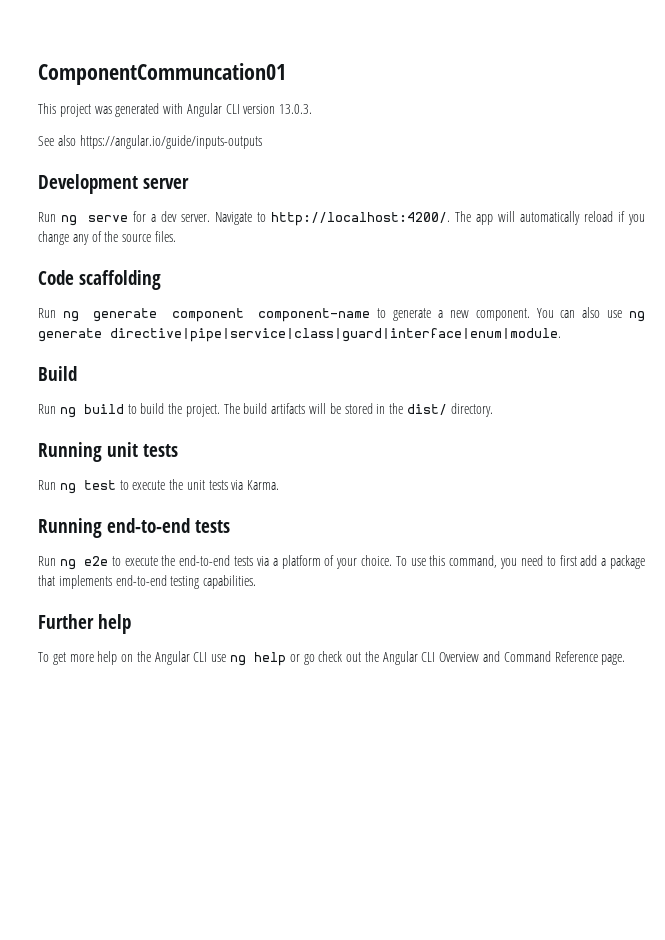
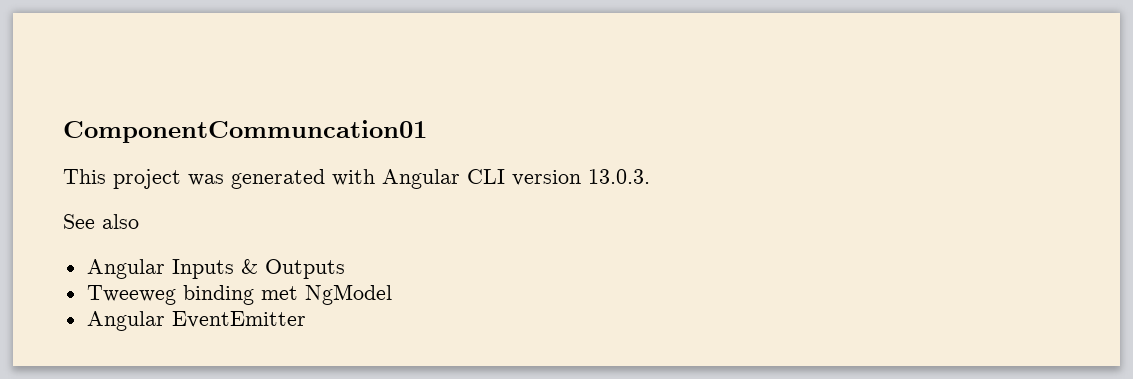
- See also https://angular.io/guide/inputs-outputs
- Development server
- Run ng serve for a dev server. Navigate to http://localhost:4200/. The app will automatically reload if you change any of the source files.
- Code scaffolding
- Run ng generate component component-name to generate a new component. You can also use ng generate directive|pipe|service|class|guard|interface|enum|module.
- Build
- Run ng build to build the project. The build artifacts will be stored in the dist/ directory.
- Running unit tests
- Run ng test to execute the unit tests via Karma.
- Running end-to-end tests
- Run ng e2e to execute the end-to-end tests via a platform of your choice. To use this command, you need to first add a package that implements end-to-end testing capabilities.
- Further help
- To get more help on the Angular CLI use ng help or go check out the Angular CLI Overview and Command Reference page.
+ See also
+ Angular Inputs & Outputs
+ Tweeweg binding met NgModel
+ Angular EventEmitter

